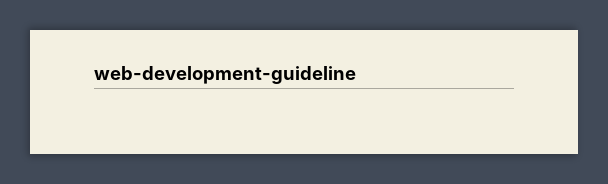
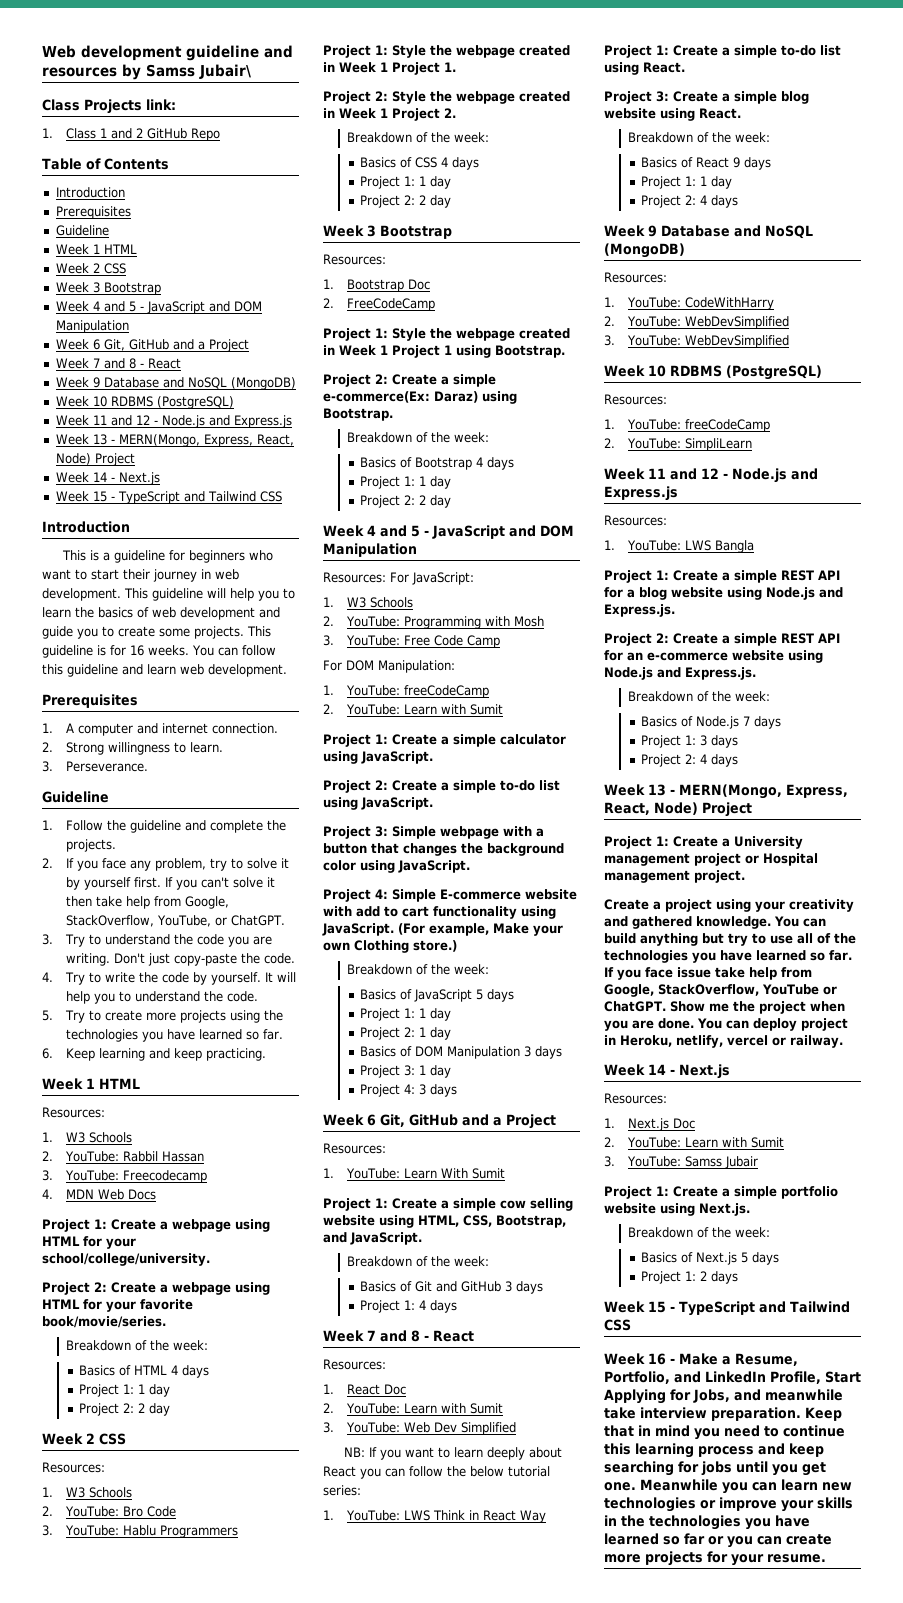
- web-development-guideline
+ Web development guideline and resources by Samss Jubair\
+ Class Projects link:
+ 1. Class 1 and 2 GitHub Repo
+ Table of Contents
+ Introduction
+ Prerequisites
+ Guideline
+ Week 1 HTML
+ Week 2 CSS
+ Week 3 Bootstrap
+ Week 4 and 5 - JavaScript and DOM Manipulation
+ Week 6 Git, GitHub and a Project
+ Week 7 and 8 - React
+ Week 9 Database and NoSQL (MongoDB)
+ Week 10 RDBMS (PostgreSQL)
+ Week 11 and 12 - Node.js and Express.js
+ Week 13 - MERN(Mongo, Express, React, Node) Project
+ Week 14 - Next.js
+ Week 15 - TypeScript and Tailwind CSS
+ Introduction
+ This is a guideline for beginners who want to start their journey in web development. This guideline will help you to learn the basics of web development and guide you to create some projects. This guideline is for 16 weeks. You can follow this guideline and learn web development.
+ Prerequisites
+ 1. A computer and internet connection.
+ 2. Strong willingness to learn.
+ 3. Perseverance.
+ Guideline
+ 1. Follow the guideline and complete the projects.
+ 2. If you face any problem, try to solve it by yourself first. If you can't solve it then take help from Google, StackOverflow, YouTube, or ChatGPT.
+ 3. Try to understand the code you are writing. Don't just copy-paste the code.
+ 4. Try to write the code by yourself. It will help you to understand the code.
+ 5. Try to create more projects using the technologies you have learned so far.
+ 6. Keep learning and keep practicing.
+ Week 1 HTML
+ Resources:
+ 1. W3 Schools
+ 2. YouTube: Rabbil Hassan
+ 3. YouTube: Freecodecamp
+ 4. MDN Web Docs
+ Project 1: Create a webpage using HTML for your school/college/university.
+ Project 2: Create a webpage using HTML for your favorite book/movie/series.
+ Breakdown of the week:
+ Basics of HTML 4 days
+ Project 1: 1 day
+ Project 2: 2 day
+ Week 2 CSS
+ Resources:
+ 1. W3 Schools
+ 2. YouTube: Bro Code
+ 3. YouTube: Hablu Programmers
+ Project 1: Style the webpage created in Week 1 Project 1.
+ Project 2: Style the webpage created in Week 1 Project 2.
+ Breakdown of the week:
+ Basics of CSS 4 days
+ Project 1: 1 day
+ Project 2: 2 day
+ Week 3 Bootstrap
+ Resources:
+ 1. Bootstrap Doc
+ 2. FreeCodeCamp
+ Project 1: Style the webpage created in Week 1 Project 1 using Bootstrap.
+ Project 2: Create a simple e-commerce(Ex: Daraz) using Bootstrap.
+ Breakdown of the week:
+ Basics of Bootstrap 4 days
+ Project 1: 1 day
+ Project 2: 2 day
+ Week 4 and 5 - JavaScript and DOM Manipulation
+ Resources: For JavaScript:
+ 1. W3 Schools
+ 2. YouTube: Programming with Mosh
+ 3. YouTube: Free Code Camp
+ For DOM Manipulation:
+ 1. YouTube: freeCodeCamp
+ 2. YouTube: Learn with Sumit
+ Project 1: Create a simple calculator using JavaScript.
+ Project 2: Create a simple to-do list using JavaScript.
+ Project 3: Simple webpage with a button that changes the background color using JavaScript.
+ Project 4: Simple E-commerce website with add to cart functionality using JavaScript. (For example, Make your own Clothing store.)
+ Breakdown of the week:
+ Basics of JavaScript 5 days
+ Project 1: 1 day
+ Project 2: 1 day
+ Basics of DOM Manipulation 3 days
+ Project 3: 1 day
+ Project 4: 3 days
+ Week 6 Git, GitHub and a Project
+ Resources:
+ 1. YouTube: Learn With Sumit
+ Project 1: Create a simple cow selling website using HTML, CSS, Bootstrap, and JavaScript.
+ Breakdown of the week:
+ Basics of Git and GitHub 3 days
+ Project 1: 4 days
+ Week 7 and 8 - React
+ Resources:
+ 1. React Doc
+ 2. YouTube: Learn with Sumit
+ 3. YouTube: Web Dev Simplified
+ NB: If you want to learn deeply about React you can follow the below tutorial series:
+ 1. YouTube: LWS Think in React Way
+ Project 1: Create a simple to-do list using React.
+ Project 3: Create a simple blog website using React.
+ Breakdown of the week:
+ Basics of React 9 days
+ Project 1: 1 day
+ Project 2: 4 days
+ Week 9 Database and NoSQL (MongoDB)
+ Resources:
+ 1. YouTube: CodeWithHarry
+ 2. YouTube: WebDevSimplified
+ 3. YouTube: WebDevSimplified
+ Week 10 RDBMS (PostgreSQL)
+ Resources:
+ 1. YouTube: freeCodeCamp
+ 2. YouTube: SimpliLearn
+ Week 11 and 12 - Node.js and Express.js
+ Resources:
+ 1. YouTube: LWS Bangla
+ Project 1: Create a simple REST API for a blog website using Node.js and Express.js.
+ Project 2: Create a simple REST API for an e-commerce website using Node.js and Express.js.
+ Breakdown of the week:
+ Basics of Node.js 7 days
+ Project 1: 3 days
+ Project 2: 4 days
+ Week 13 - MERN(Mongo, Express, React, Node) Project
+ Project 1: Create a University management project or Hospital management project.
+ Create a project using your creativity and gathered knowledge. You can build anything but try to use all of the technologies you have learned so far. If you face issue take help from Google, StackOverflow, YouTube or ChatGPT. Show me the project when you are done. You can deploy project in Heroku, netlify, vercel or railway.
+ Week 14 - Next.js
+ Resources:
+ 1. Next.js Doc
+ 2. YouTube: Learn with Sumit
+ 3. YouTube: Samss Jubair
+ Project 1: Create a simple portfolio website using Next.js.
+ Breakdown of the week:
+ Basics of Next.js 5 days
+ Project 1: 2 days
+ Week 15 - TypeScript and Tailwind CSS
+ Week 16 - Make a Resume, Portfolio, and LinkedIn Profile, Start Applying for Jobs, and meanwhile take interview preparation. Keep that in mind you need to continue this learning process and keep searching for jobs until you get one. Meanwhile you can learn new technologies or improve your skills in the technologies you have learned so far or you can create more projects for your resume.

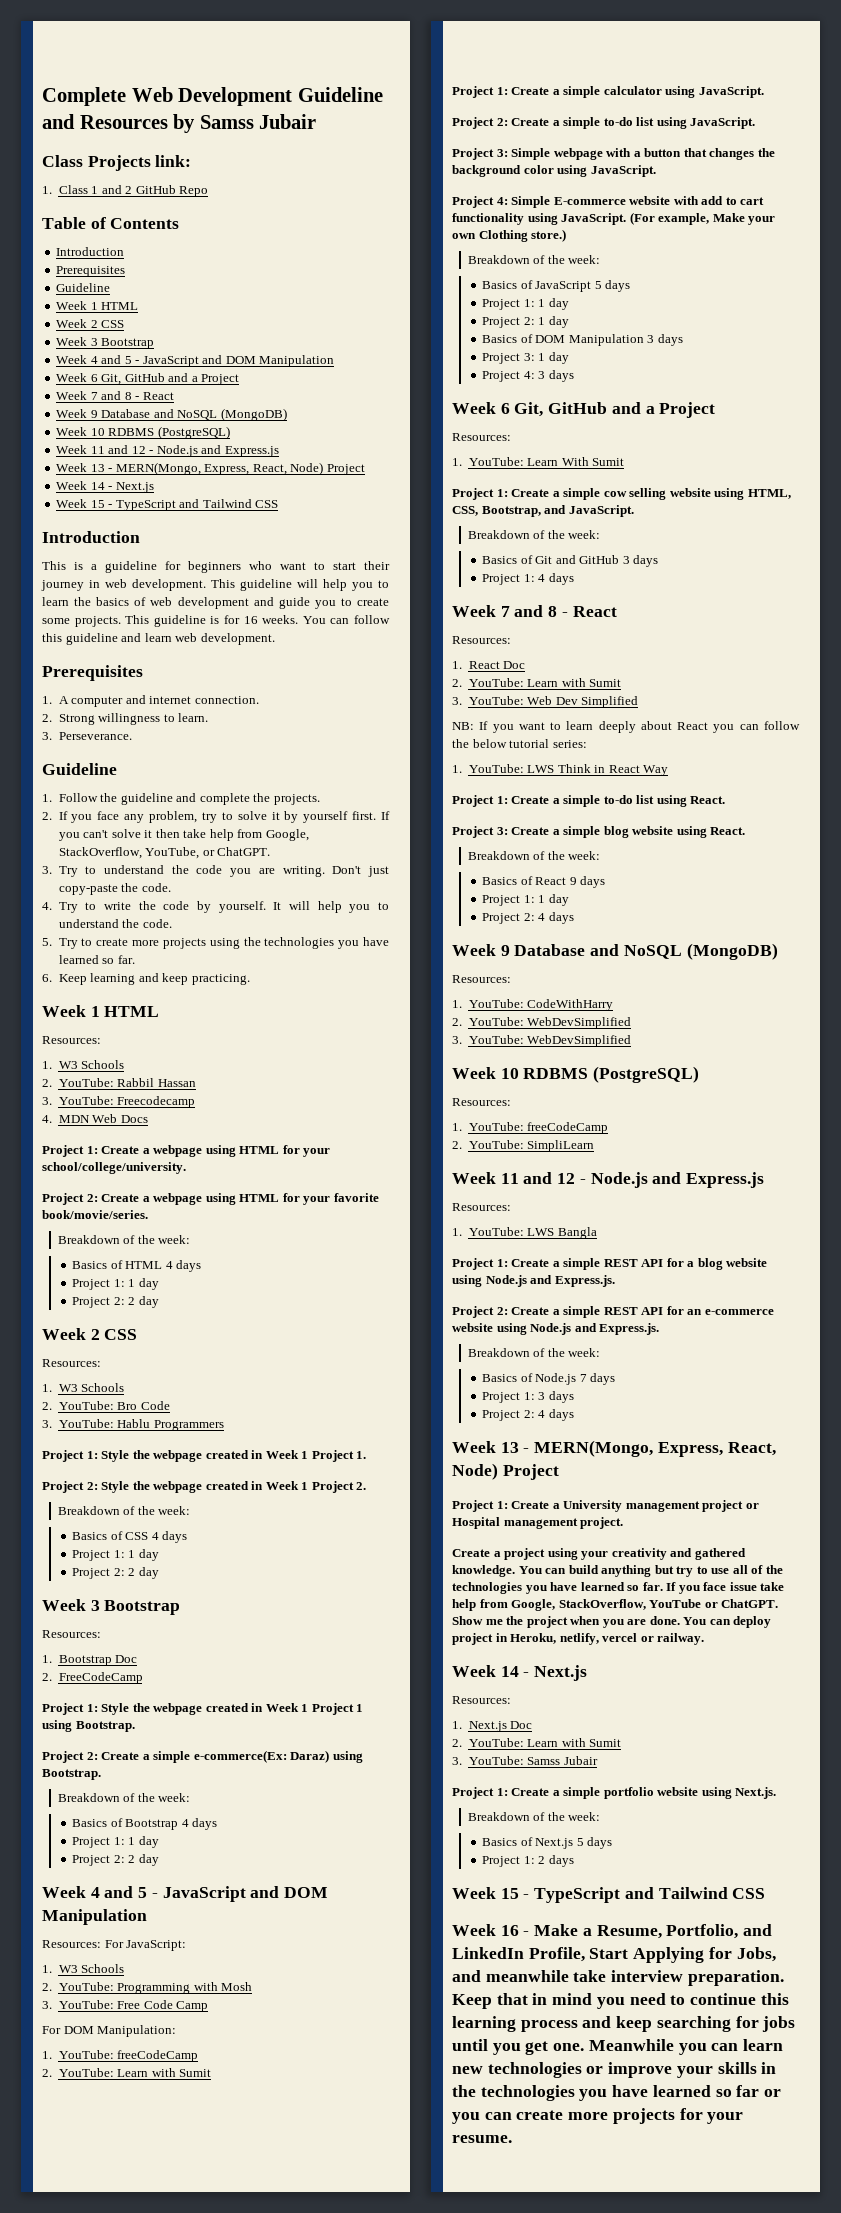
- Web development guideline and resources by Samss Jubair\
+ Complete Web Development Guideline and Resources by Samss Jubair

